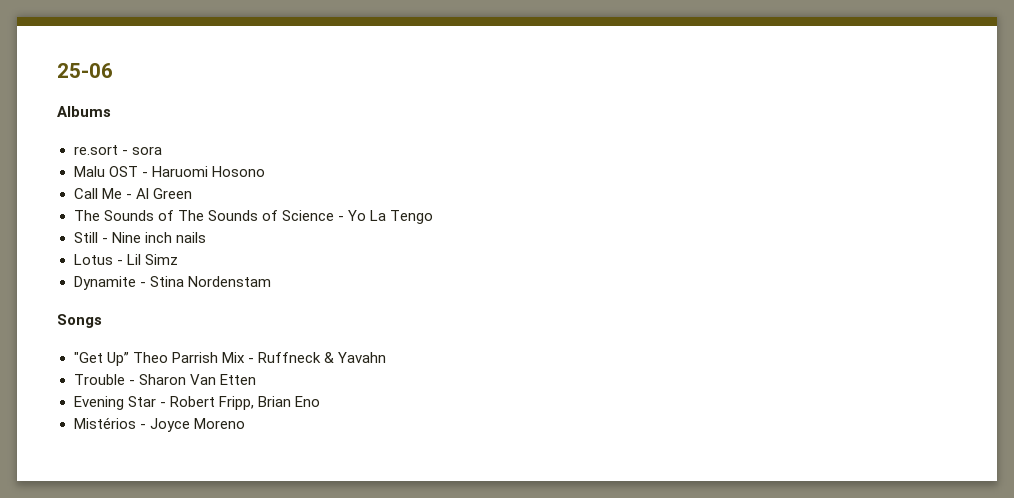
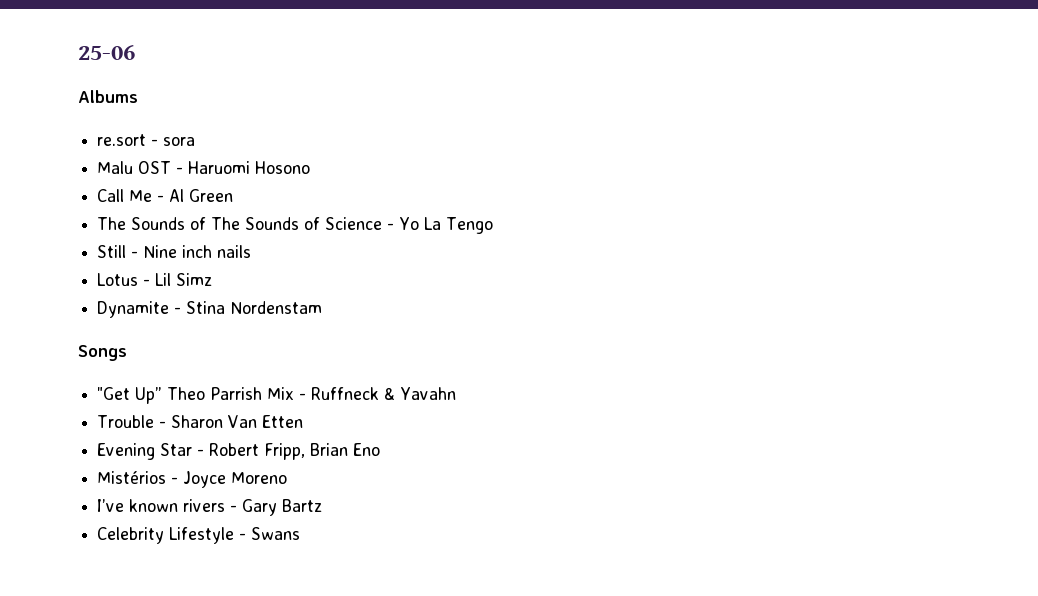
+ I’ve known rivers - Gary Bartz
+ Celebrity Lifestyle - Swans

